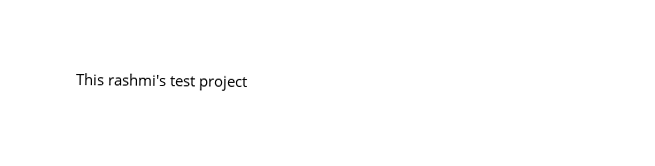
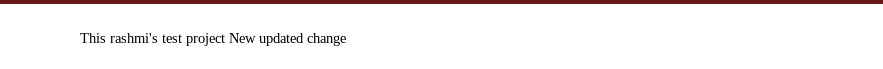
- This rashmi's test project
+ This rashmi's test project New updated change

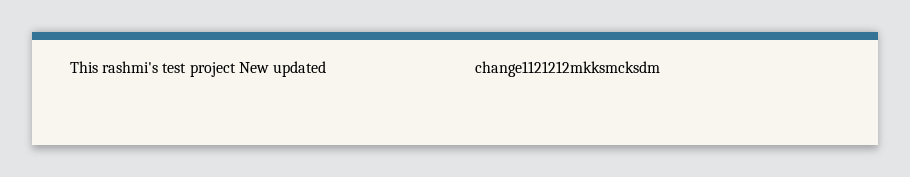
- This rashmi's test project New updated change
+ This rashmi's test project New updated change1121212mkksmcksdm

